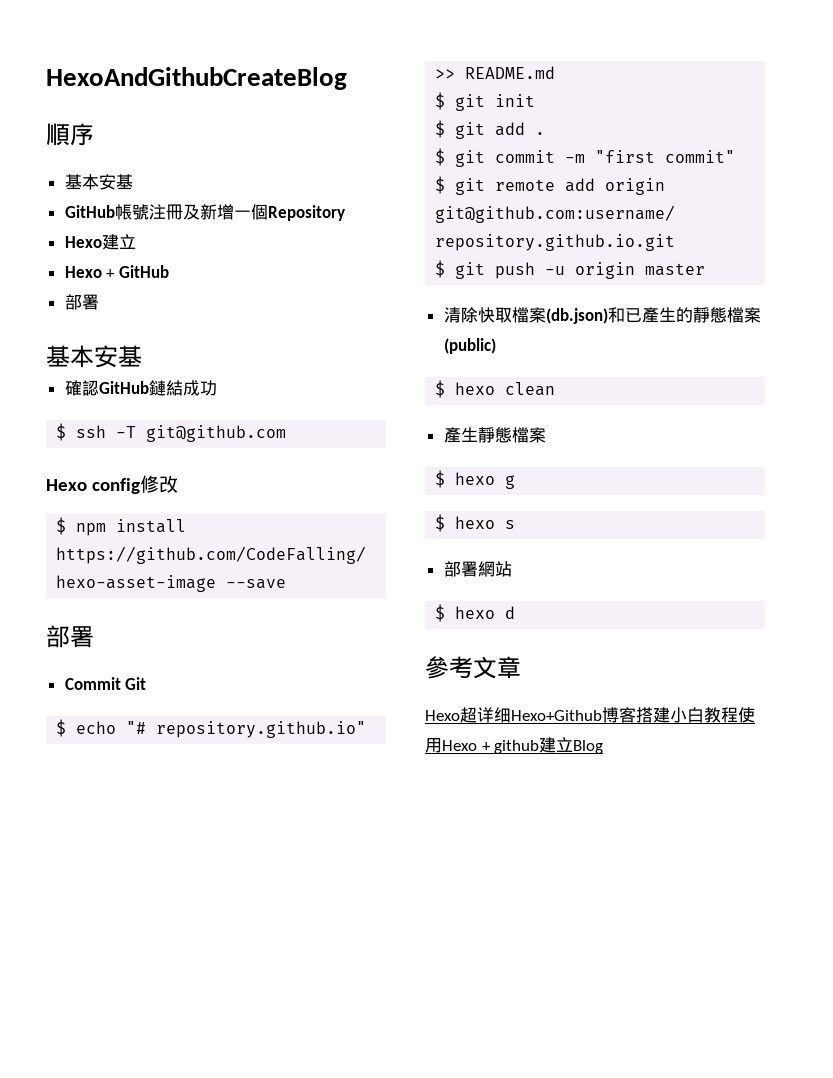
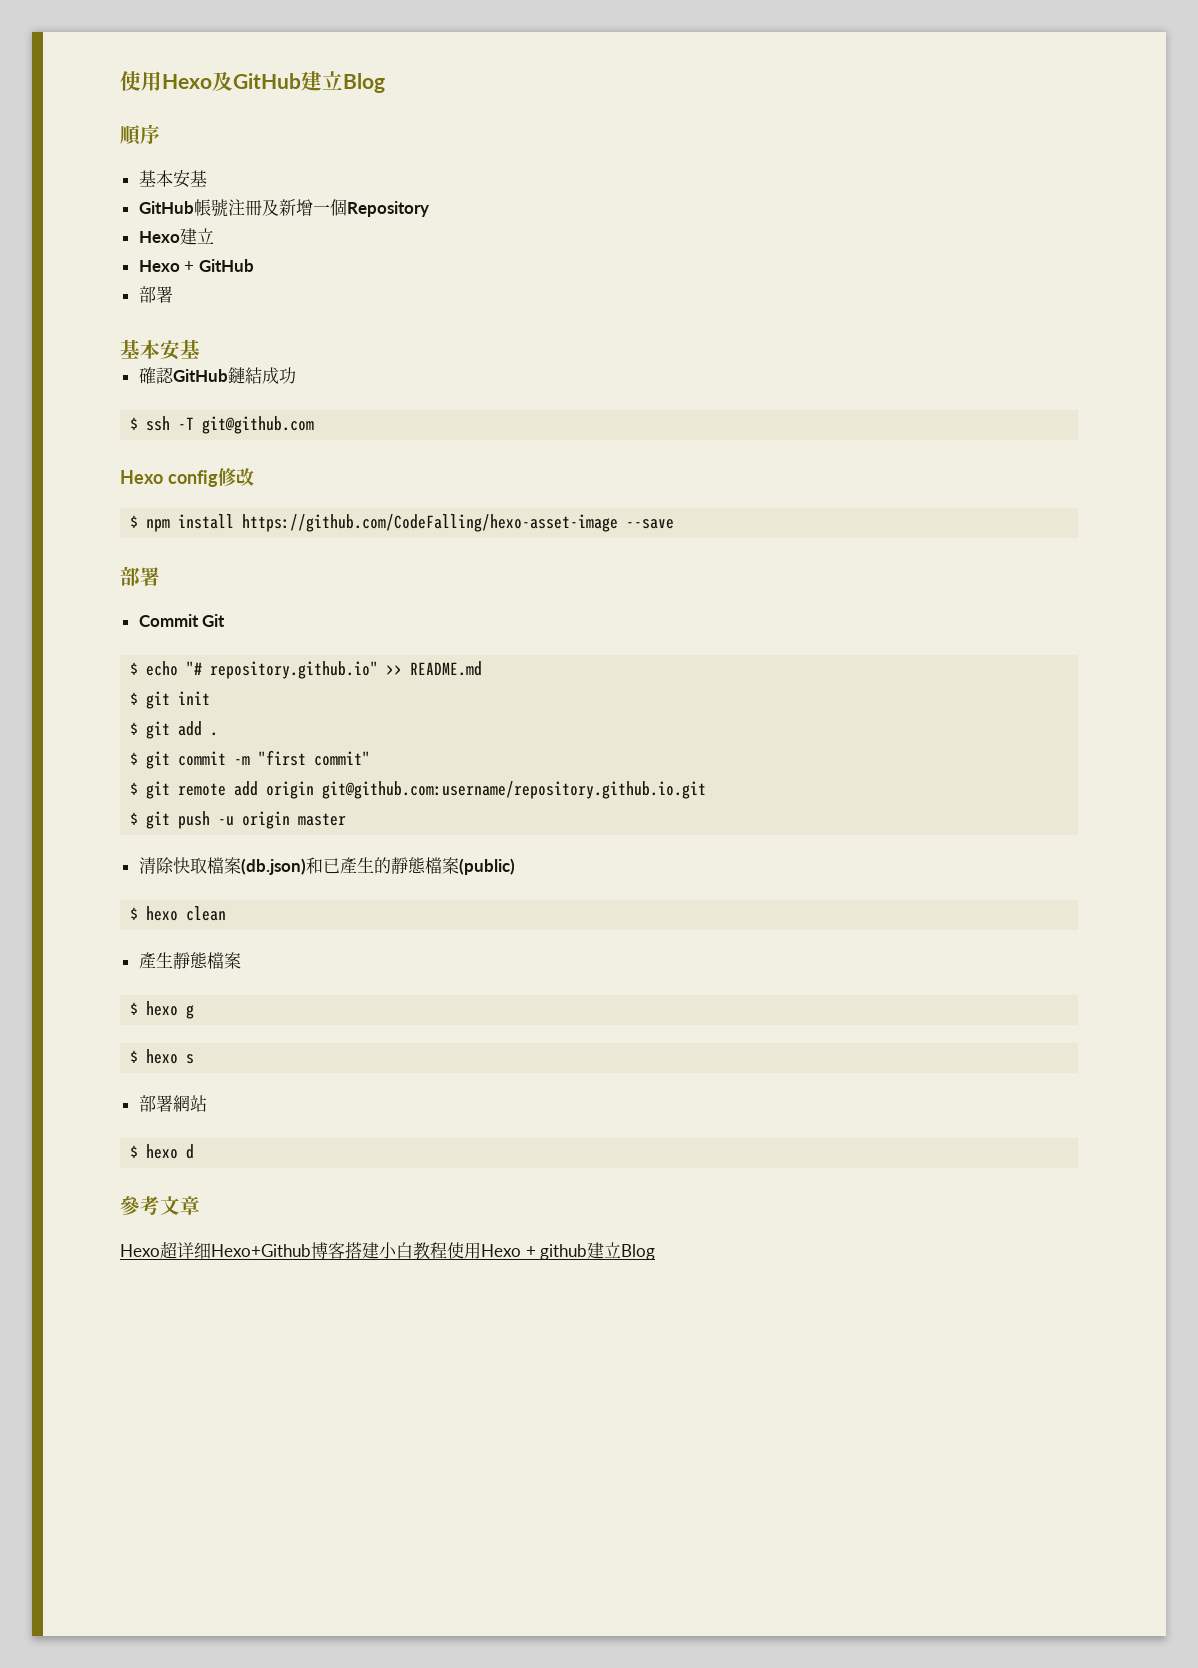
- HexoAndGithubCreateBlog
+ 使用Hexo及GitHub建立Blog

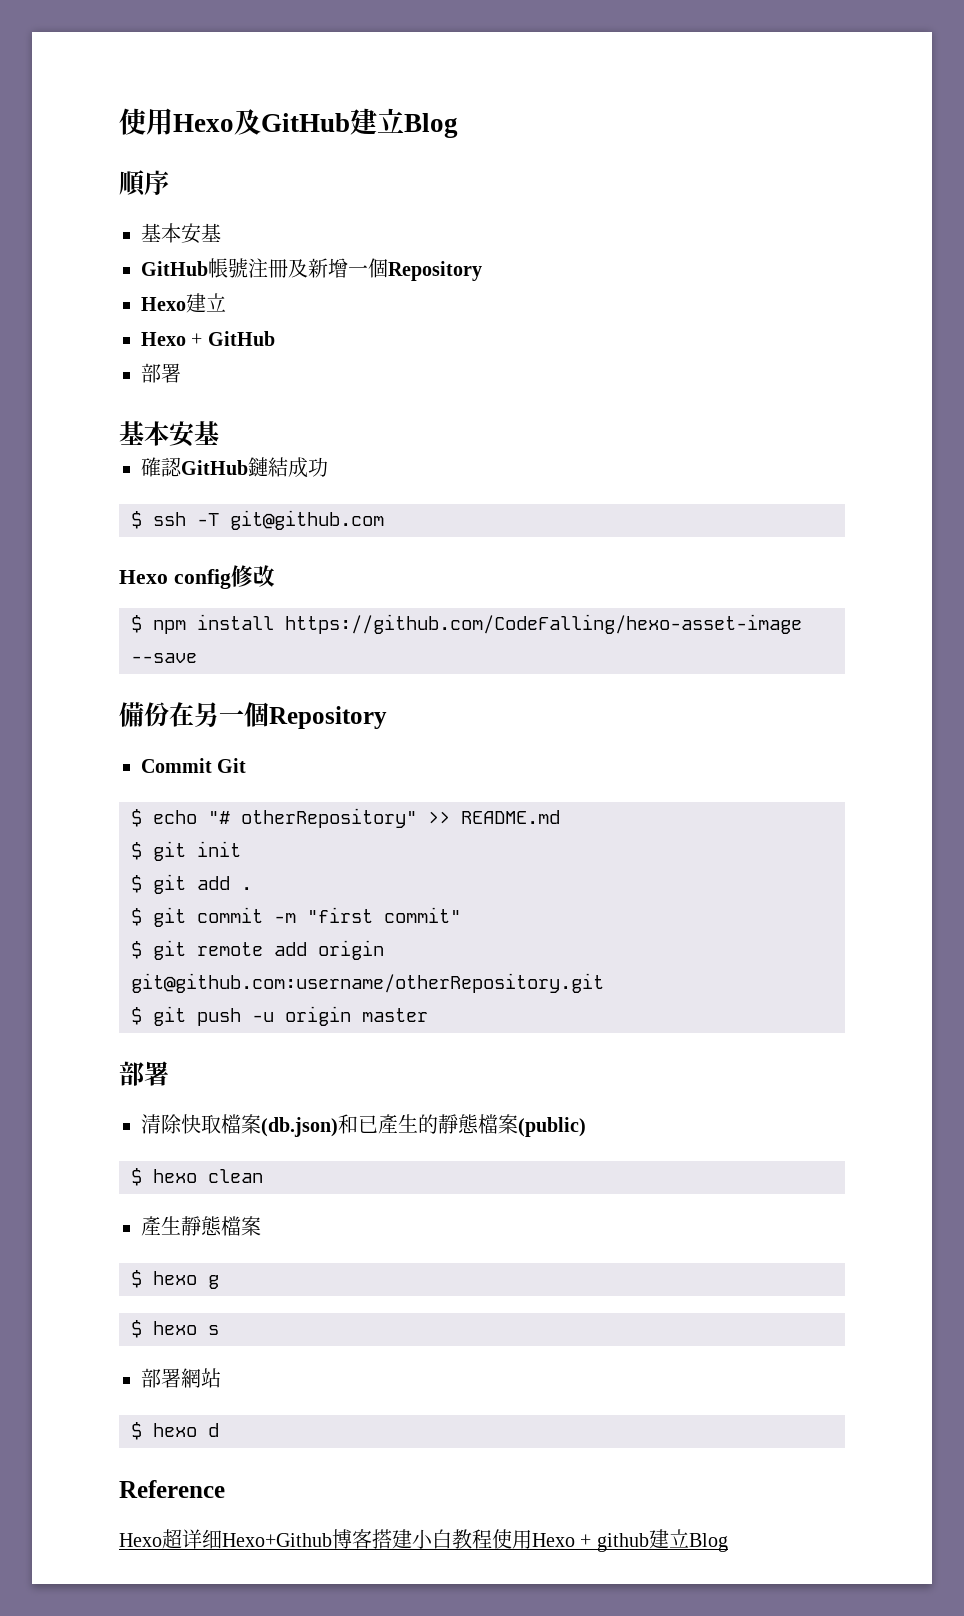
  $ npm install https://github.com/CodeFalling/hexo-asset-image --save
- 部署
+ 備份在另一個Repository
- $ echo "# repository.github.io" >> README.md
+ $ echo "# otherRepository" >> README.md
- $ git remote add origin git@github.com:username/repository.github.io.git
+ $ git remote add origin git@github.com:username/otherRepository.git
  $ git push -u origin master
+ 部署
- 參考文章
+ Reference

